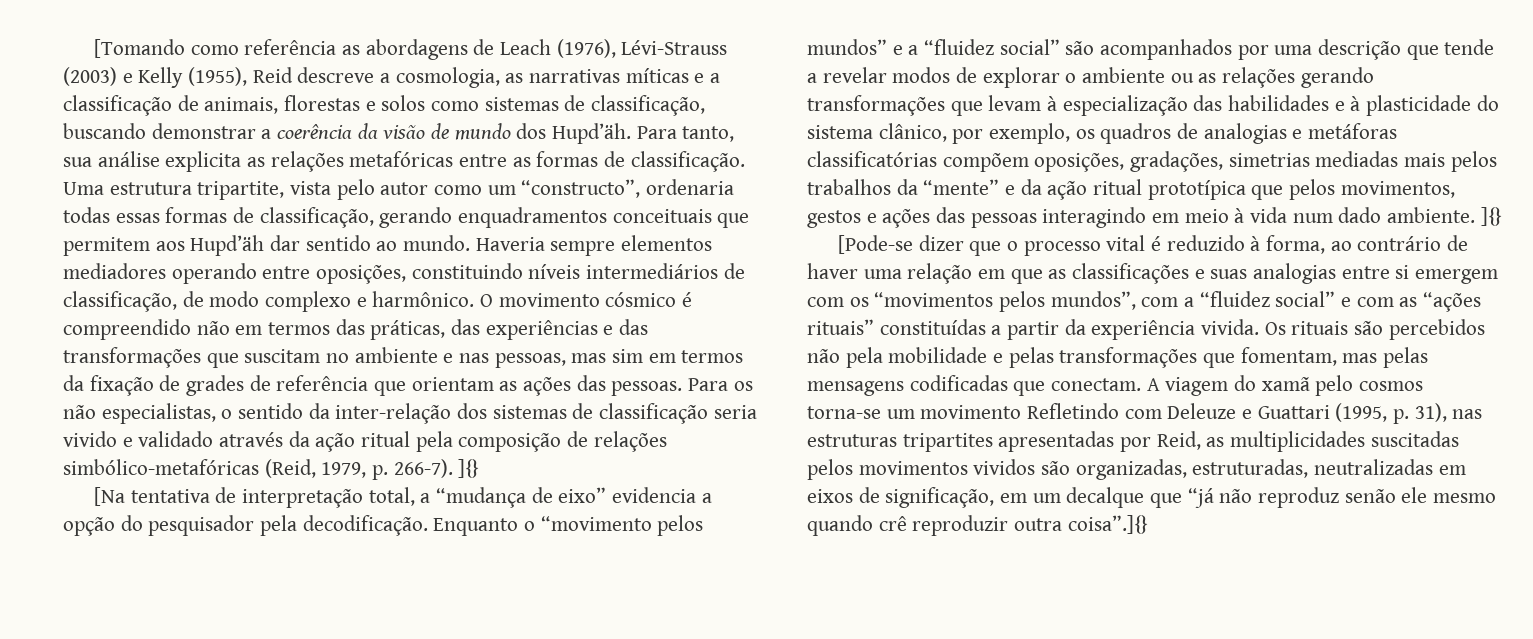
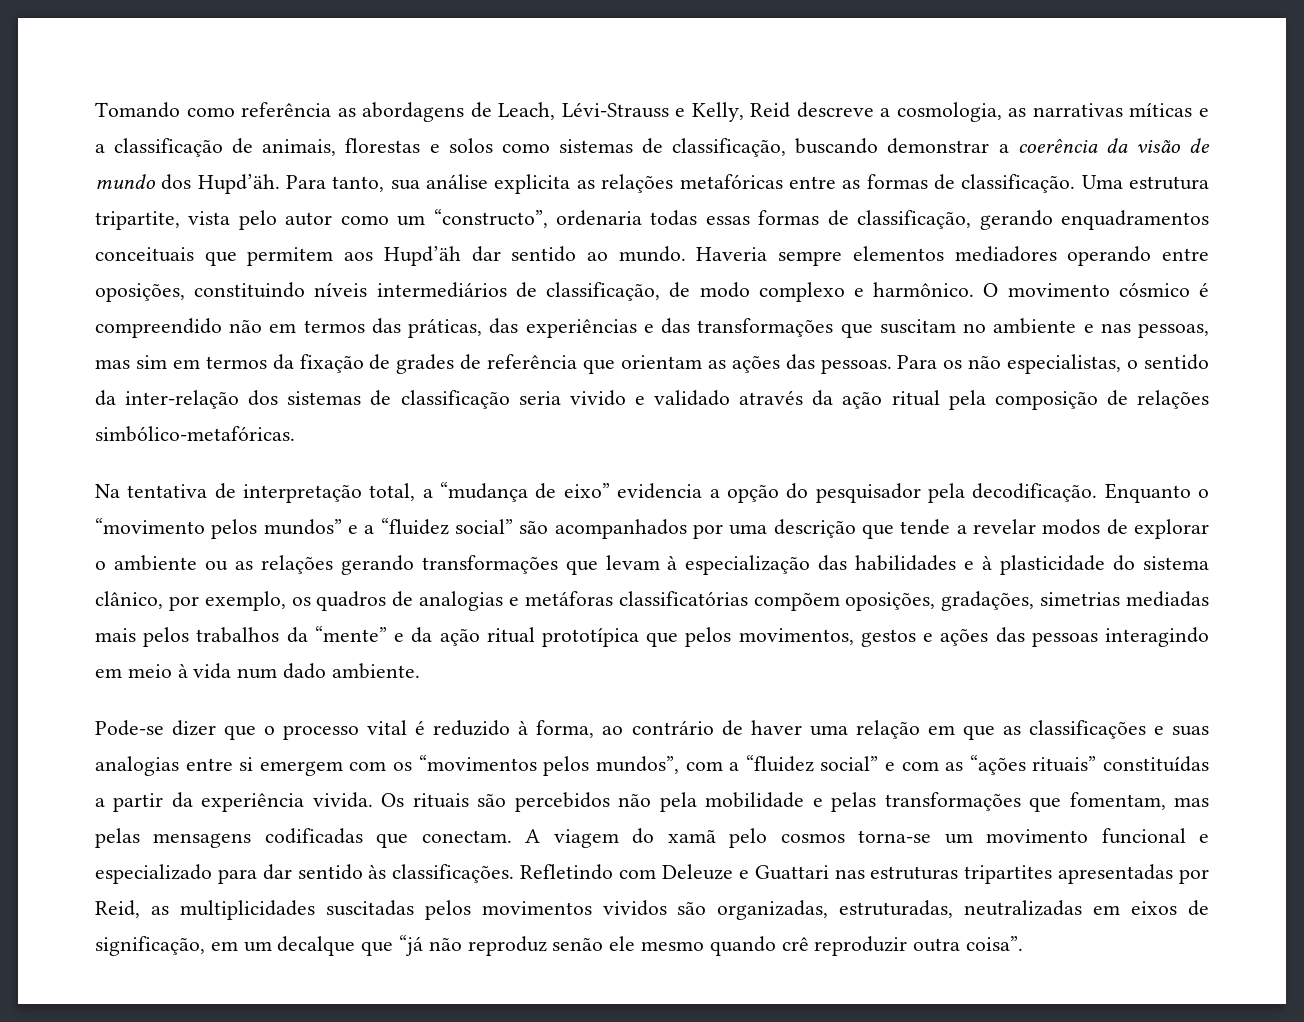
- [Tomando como referência as abordagens de Leach (1976), Lévi-Strauss (2003) e Kelly (1955), Reid descreve a cosmologia, as narrativas míticas e a classificação de animais, florestas e solos como sistemas de classificação, buscando demonstrar a coerência da visão de mundo dos Hupd’äh.
+ Tomando como referência as abordagens de Leach, Lévi-Strauss e Kelly, Reid descreve a cosmologia, as narrativas míticas e a classificação de animais, florestas e solos como sistemas de classificação, buscando demonstrar a coerência da visão de mundo dos Hupd’äh.
- Para os não especialistas, o sentido da inter-relação dos sistemas de classificação seria vivido e validado através da ação ritual pela composição de relações simbólico-metafóricas (Reid, 1979, p. 266-7). ]{}
- [Na tentativa de interpretação total, a “mudança de eixo” evidencia a opção do pesquisador pela decodificação.
+ Para os não especialistas, o sentido da inter-relação dos sistemas de classificação seria vivido e validado através da ação ritual pela composição de relações simbólico-metafóricas.
+ Na tentativa de interpretação total, a “mudança de eixo” evidencia a opção do pesquisador pela decodificação.
- Enquanto o “movimento pelos mundos” e a “fluidez social” são acompanhados por uma descrição que tende a revelar modos de explorar o ambiente ou as relações gerando transformações que levam à especialização das habilidades e à plasticidade do sistema clânico, por exemplo, os quadros de analogias e metáforas classificatórias compõem oposições, gradações, simetrias mediadas mais pelos trabalhos da “mente” e da ação ritual prototípica que pelos movimentos, gestos e ações das pessoas interagindo em meio à vida num dado ambiente. ]{}
- [Pode-se dizer que o processo vital é reduzido à forma, ao contrário de haver uma relação em que as classificações e suas analogias entre si emergem com os “movimentos pelos mundos”, com a “fluidez social” e com as “ações rituais” constituídas a partir da experiência vivida.
+ Enquanto o “movimento pelos mundos” e a “fluidez social” são acompanhados por uma descrição que tende a revelar modos de explorar o ambiente ou as relações gerando transformações que levam à especialização das habilidades e à plasticidade do sistema clânico, por exemplo, os quadros de analogias e metáforas classificatórias compõem oposições, gradações, simetrias mediadas mais pelos trabalhos da “mente” e da ação ritual prototípica que pelos movimentos, gestos e ações das pessoas interagindo em meio à vida num dado ambiente.
+ Pode-se dizer que o processo vital é reduzido à forma, ao contrário de haver uma relação em que as classificações e suas analogias entre si emergem com os “movimentos pelos mundos”, com a “fluidez social” e com as “ações rituais” constituídas a partir da experiência vivida.
- A viagem do xamã pelo cosmos torna-se um movimento Refletindo com Deleuze e Guattari (1995, p. 31), nas estruturas tripartites apresentadas por Reid, as multiplicidades suscitadas pelos movimentos vividos são organizadas, estruturadas, neutralizadas em eixos de significação, em um decalque que “já não reproduz senão ele mesmo quando crê reproduzir outra coisa”.]{}
+ A viagem do xamã pelo cosmos torna-se um movimento funcional e especializado para dar sentido às classificações. Refletindo com Deleuze e Guattari nas estruturas tripartites apresentadas por Reid, as multiplicidades suscitadas pelos movimentos vividos são organizadas, estruturadas, neutralizadas em eixos de significação, em um decalque que “já não reproduz senão ele mesmo quando crê reproduzir outra coisa”.

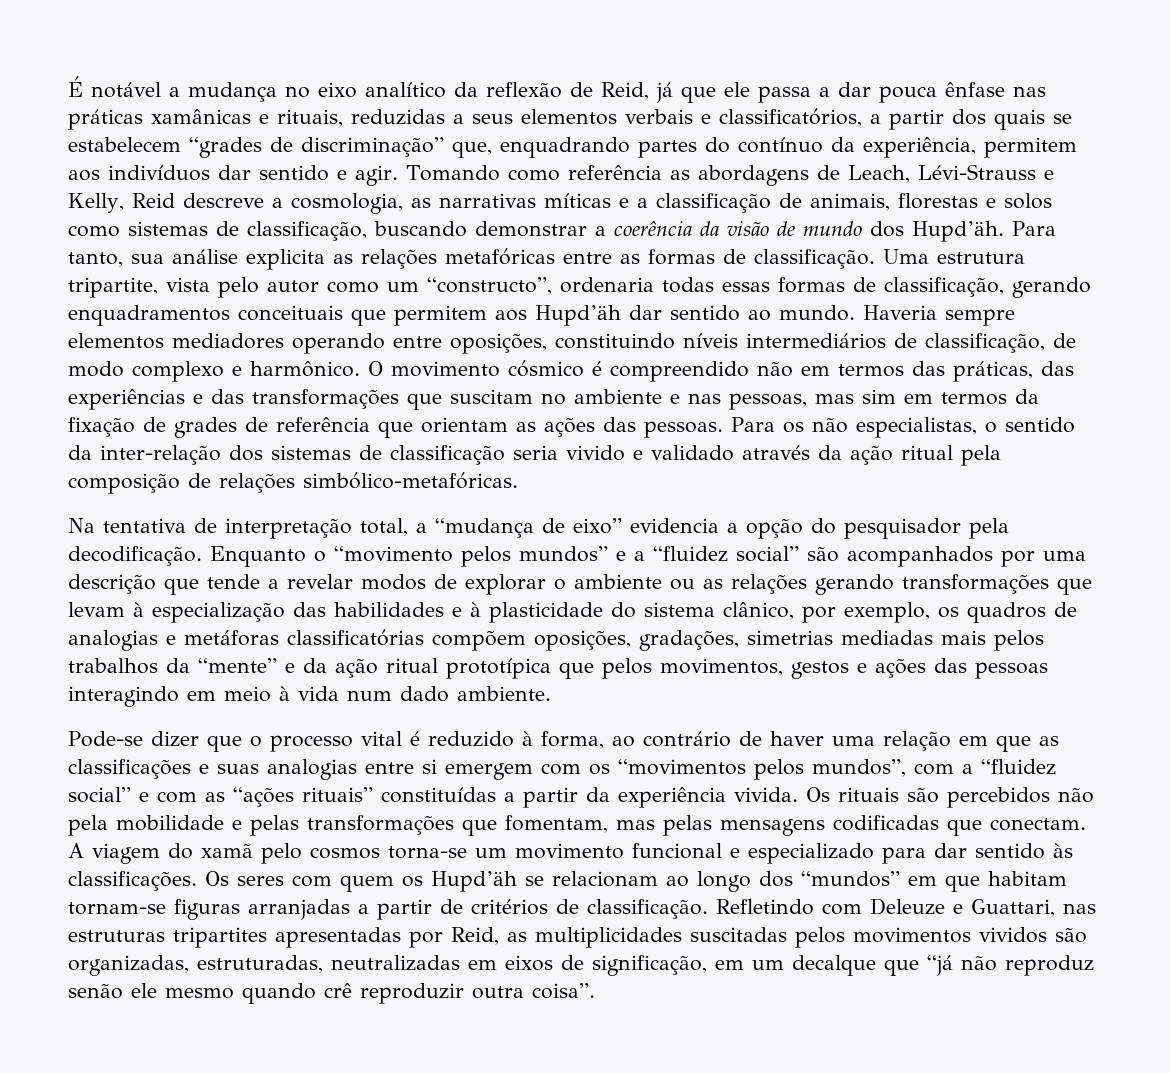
+ É notável a mudança no eixo analítico da reflexão de Reid, já que ele passa a dar pouca ênfase nas práticas xamânicas e rituais, reduzidas a seus elementos verbais e classificatórios, a partir dos quais se estabelecem “grades de discriminação” que, enquadrando partes do contínuo da experiência, permitem aos indivíduos dar sentido e agir.
+ Os seres com quem os Hupd’äh se relacionam ao longo dos “mundos” em que habitam tornam-se figuras arranjadas a partir de critérios de classificação.
- Refletindo com Deleuze e Guattari nas estruturas tripartites apresentadas por Reid, as multiplicidades suscitadas pelos movimentos vividos são organizadas, estruturadas, neutralizadas em eixos de significação, em um decalque que “já não reproduz senão ele mesmo quando crê reproduzir outra coisa”.
+ Refletindo com Deleuze e Guattari, nas estruturas tripartites apresentadas por Reid, as multiplicidades suscitadas pelos movimentos vividos são organizadas, estruturadas, neutralizadas em eixos de significação, em um decalque que “já não reproduz senão ele mesmo quando crê reproduzir outra coisa”.

